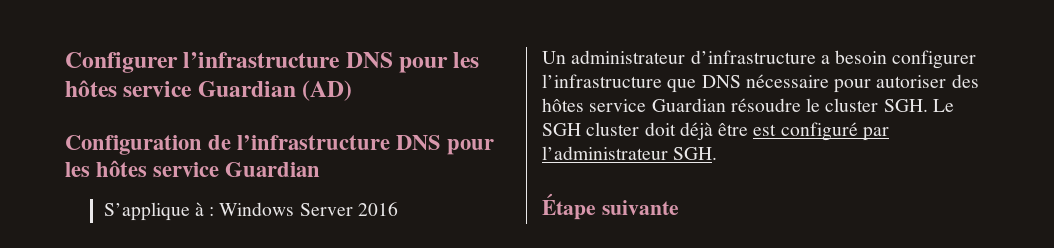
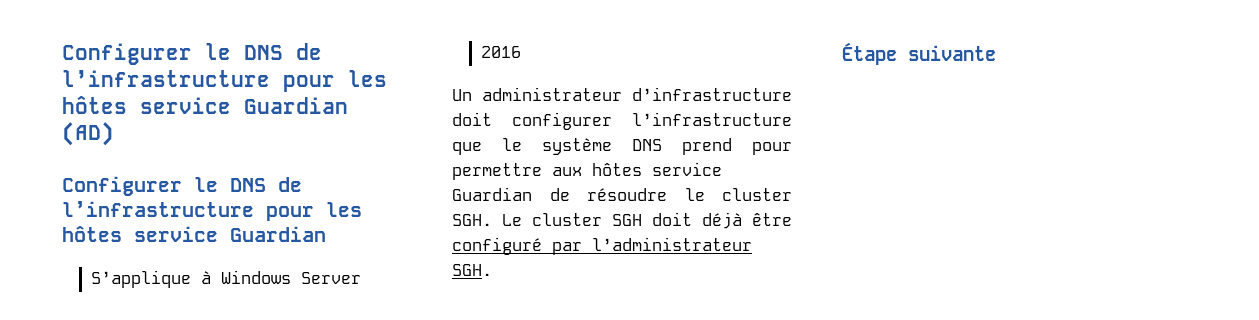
- Configurer l’infrastructure DNS pour les hôtes service Guardian (AD)
- Configuration de l’infrastructure DNS pour les hôtes service Guardian
+ Configurer le DNS de l’infrastructure pour les hôtes service Guardian (AD)
+ Configurer le DNS de l’infrastructure pour les hôtes service Guardian
- S’applique à : Windows Server 2016
+ S’applique à Windows Server 2016
- Un administrateur d’infrastructure a besoin configurer l’infrastructure que DNS nécessaire pour autoriser des hôtes service Guardian résoudre le cluster SGH. Le SGH cluster doit déjà être est configuré par l’administrateur SGH.
+ Un administrateur d’infrastructure doit configurer l’infrastructure que le système DNS prend pour permettre aux hôtes service Guardian de résoudre le cluster SGH. Le cluster SGH doit déjà être configuré par l’administrateur SGH.

